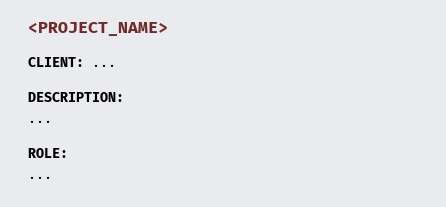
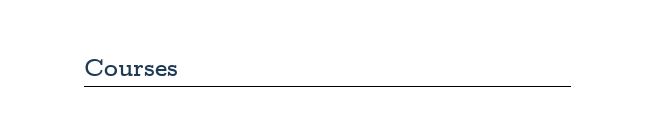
- <PROJECT_NAME>
- CLIENT: ...
- DESCRIPTION:
- ...
- ROLE:
- ...
+ Courses

